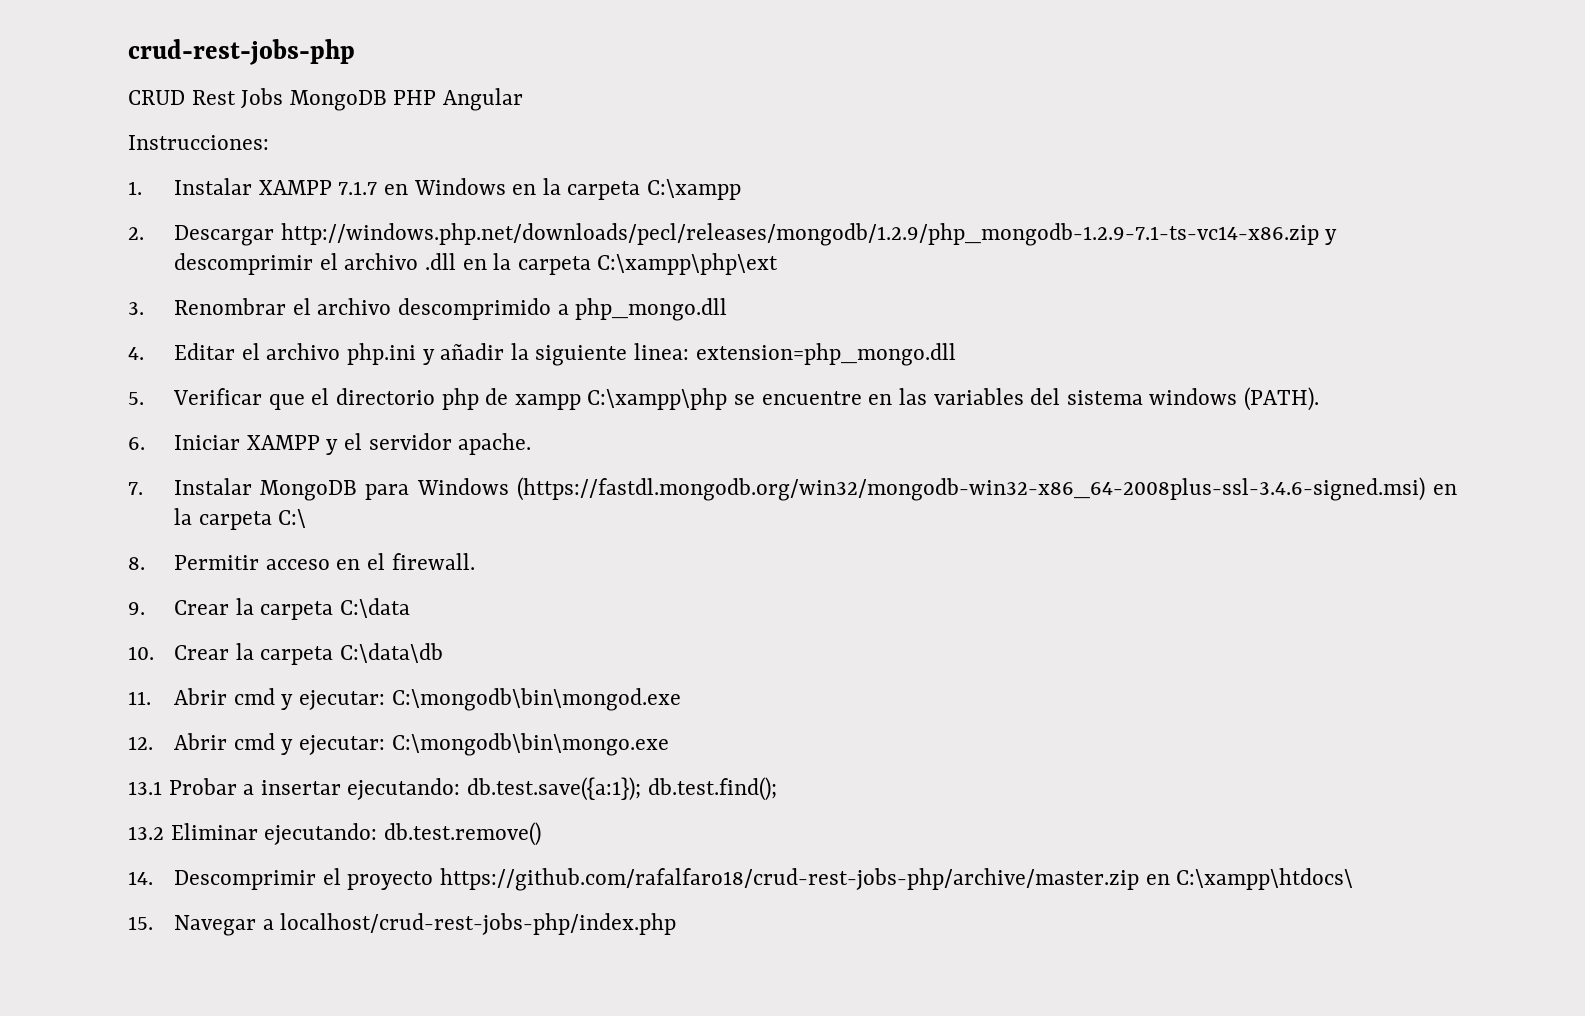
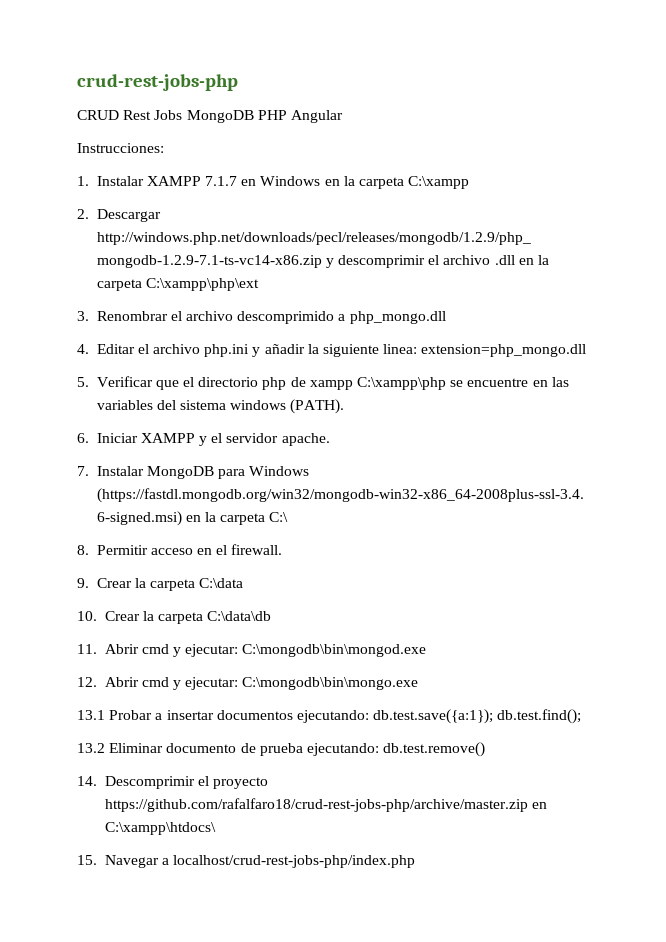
- 13.1 Probar a insertar ejecutando: db.test.save({a:1}); db.test.find();
+ 13.1 Probar a insertar documentos ejecutando: db.test.save({a:1}); db.test.find();
- 13.2 Eliminar ejecutando: db.test.remove()
+ 13.2 Eliminar documento de prueba ejecutando: db.test.remove()

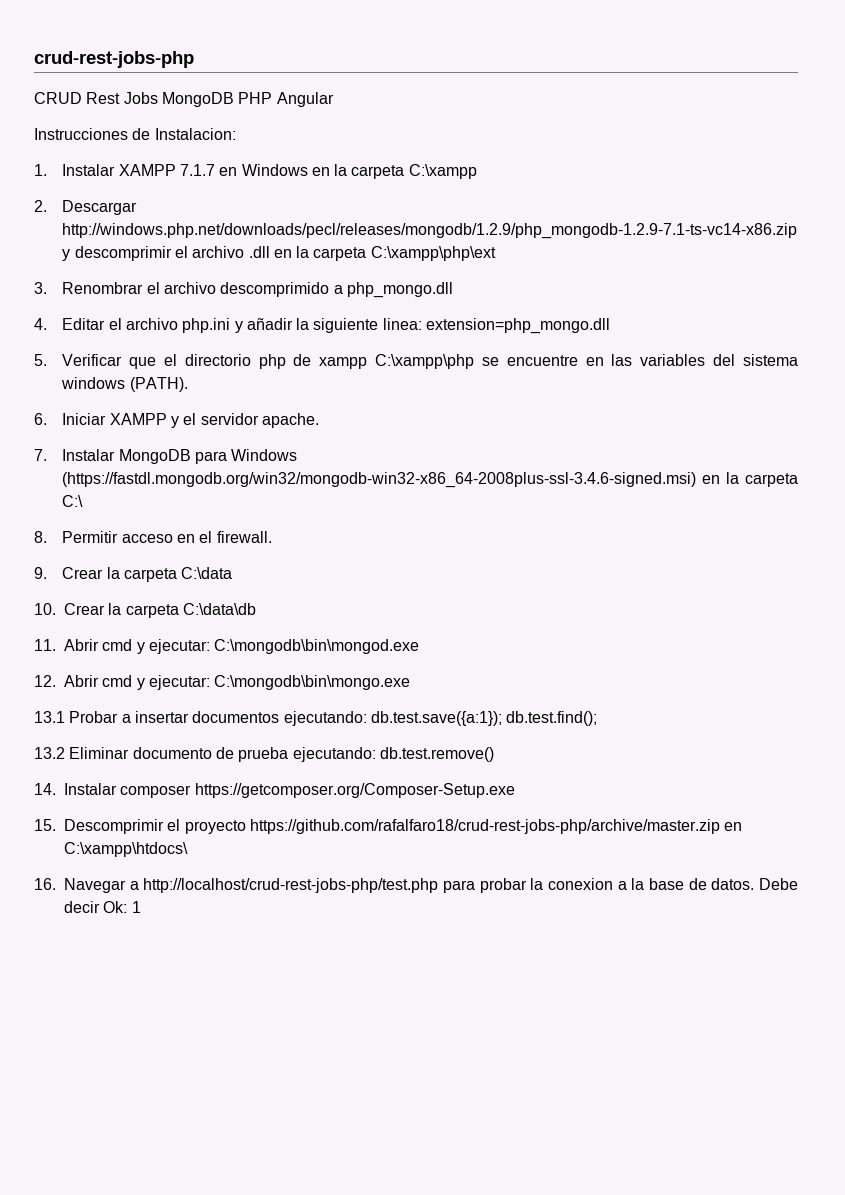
- Instrucciones:
+ Instrucciones de Instalacion:
- 14. Descomprimir el proyecto https://github.com/rafalfaro18/crud-rest-jobs-php/archive/master.zip en C:\xampp\htdocs\
+ 14. Instalar composer https://getcomposer.org/Composer-Setup.exe
+ 15. Descomprimir el proyecto https://github.com/rafalfaro18/crud-rest-jobs-php/archive/master.zip en C:\xampp\htdocs\
- 15. Navegar a localhost/crud-rest-jobs-php/index.php
+ 16. Navegar a http://localhost/crud-rest-jobs-php/test.php para probar la conexion a la base de datos. Debe decir Ok: 1

